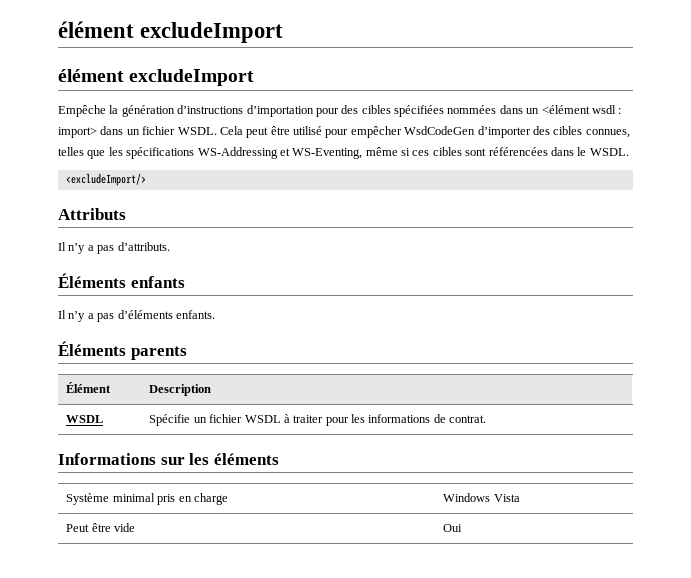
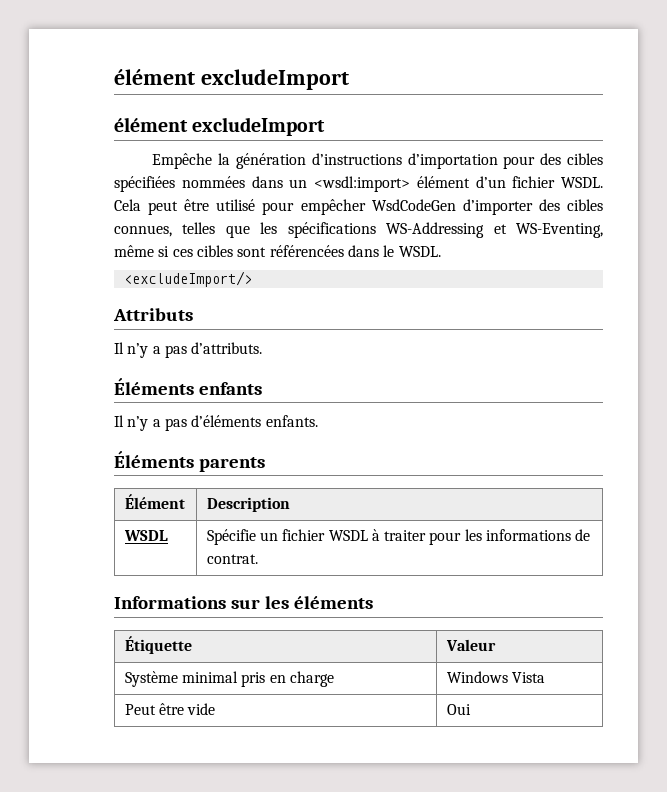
- Empêche la génération d’instructions d’importation pour des cibles spécifiées nommées dans un <élément wsdl : import> dans un fichier WSDL.
+ Empêche la génération d’instructions d’importation pour des cibles spécifiées nommées dans un <wsdl:import> élément d’un fichier WSDL.
+ Étiquette | Valeur

